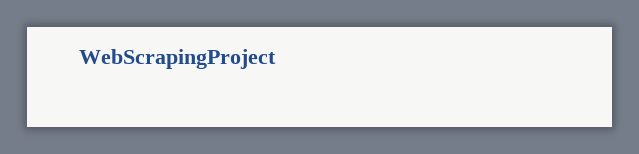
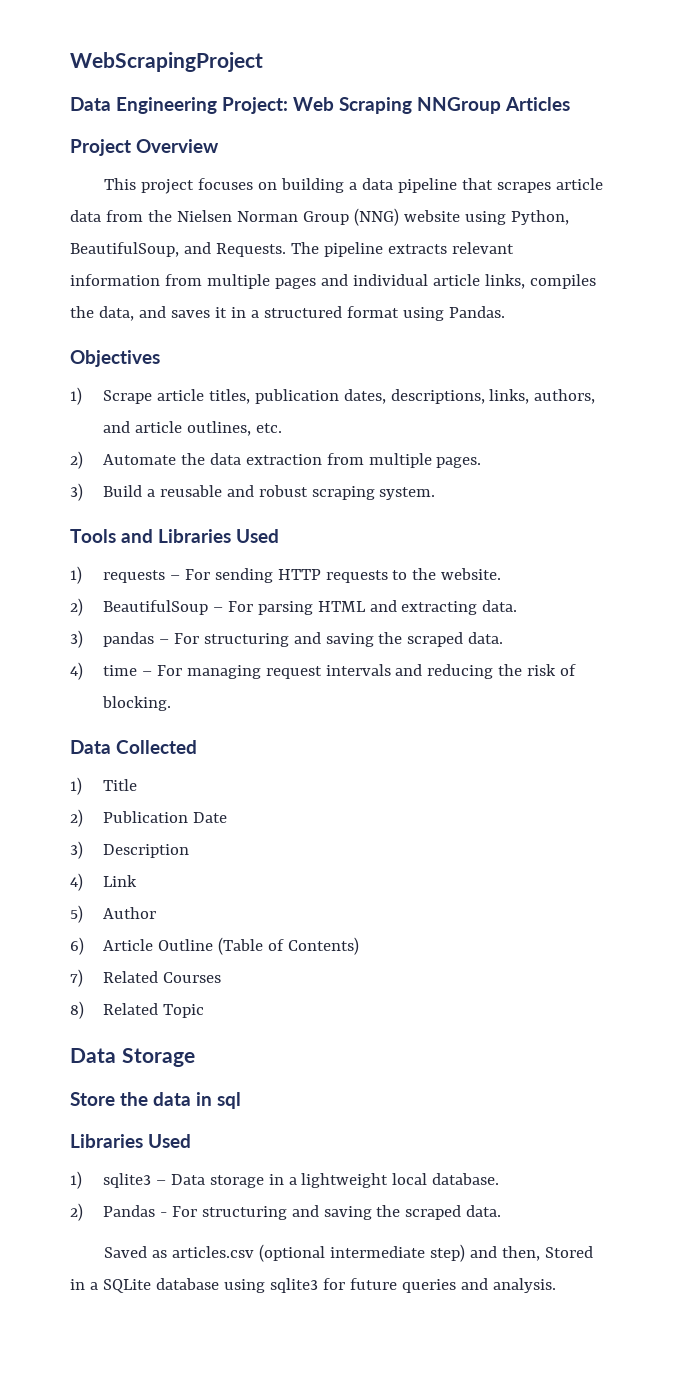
+ Data Engineering Project: Web Scraping NNGroup Articles
+ Project Overview
+ This project focuses on building a data pipeline that scrapes article data from the Nielsen Norman Group (NNG) website using Python, BeautifulSoup, and Requests. The pipeline extracts relevant information from multiple pages and individual article links, compiles the data, and saves it in a structured format using Pandas.
+ Objectives
+ 1) Scrape article titles, publication dates, descriptions, links, authors, and article outlines, etc.
+ 2) Automate the data extraction from multiple pages.
+ 3) Build a reusable and robust scraping system.
+ Tools and Libraries Used
+ 1) requests – For sending HTTP requests to the website.
+ 2) BeautifulSoup – For parsing HTML and extracting data.
+ 3) pandas – For structuring and saving the scraped data.
+ 4) time – For managing request intervals and reducing the risk of blocking.
+ Data Collected
+ 1) Title
+ 2) Publication Date
+ 3) Description
+ 4) Link
+ 5) Author
+ 6) Article Outline (Table of Contents)
+ 7) Related Courses
+ 8) Related Topic
+ Data Storage
+ Store the data in sql
+ Libraries Used
+ 1) sqlite3 – Data storage in a lightweight local database.
+ 2) Pandas - For structuring and saving the scraped data.
+ Saved as articles.csv (optional intermediate step) and then, Stored in a SQLite database using sqlite3 for future queries and analysis.

